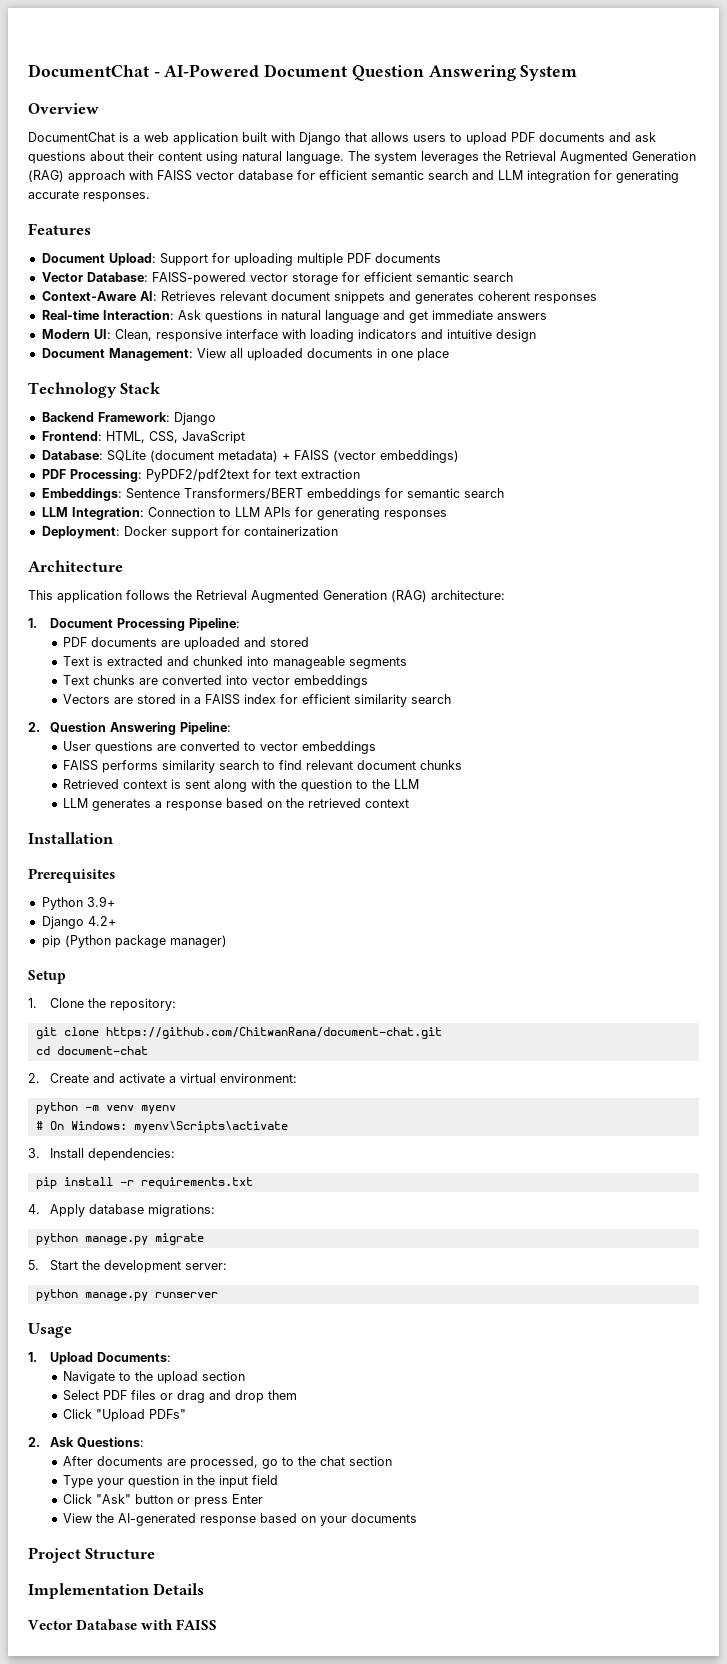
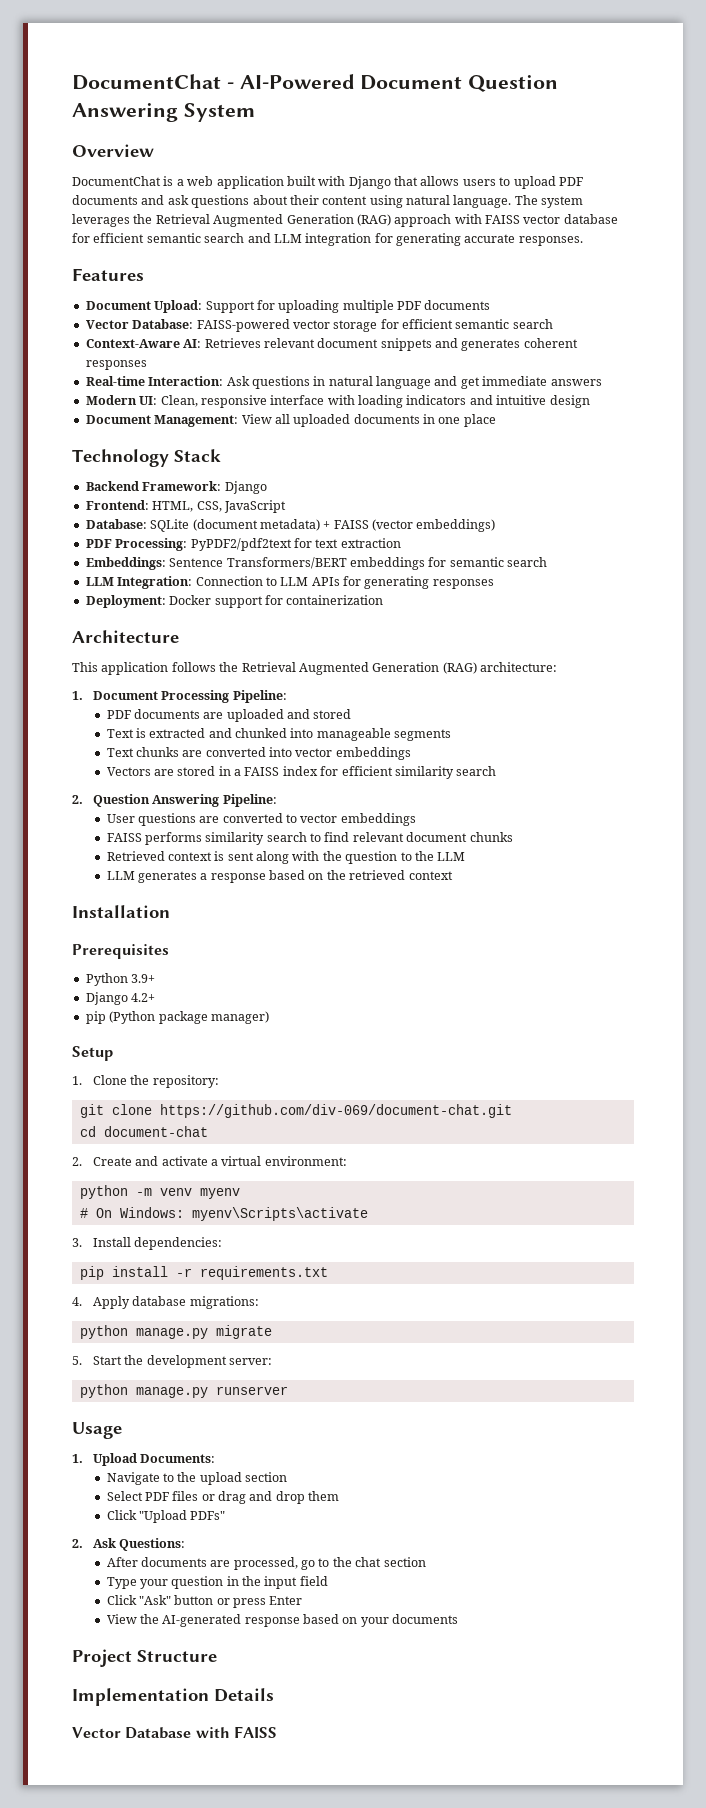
- git clone https://github.com/ChitwanRana/document-chat.git
+ git clone https://github.com/div-069/document-chat.git

